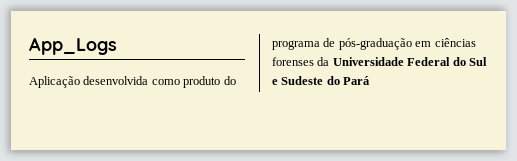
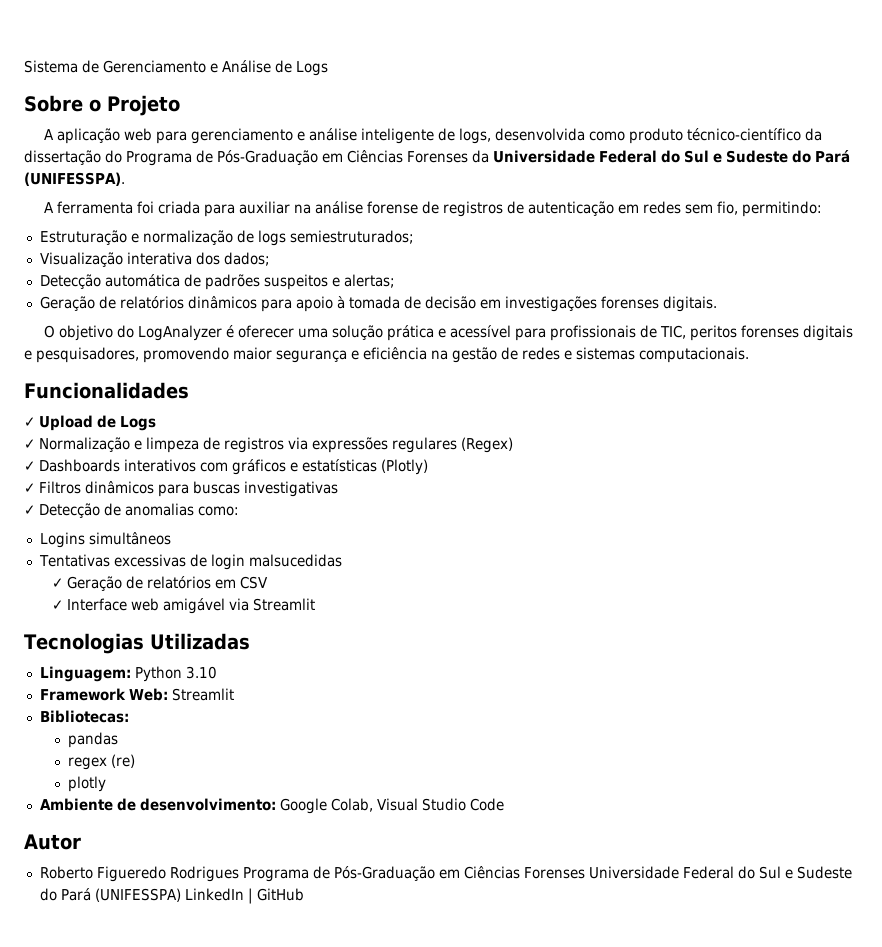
- App_Logs
- Aplicação desenvolvida como produto do programa de pós-graduação em ciências forenses da Universidade Federal do Sul e Sudeste do Pará
+ Sistema de Gerenciamento e Análise de Logs
+ Sobre o Projeto
+ A aplicação web para gerenciamento e análise inteligente de logs, desenvolvida como produto técnico-científico da dissertação do Programa de Pós-Graduação em Ciências Forenses da Universidade Federal do Sul e Sudeste do Pará (UNIFESSPA).
+ A ferramenta foi criada para auxiliar na análise forense de registros de autenticação em redes sem fio, permitindo:
+ Estruturação e normalização de logs semiestruturados;
+ Visualização interativa dos dados;
+ Detecção automática de padrões suspeitos e alertas;
+ Geração de relatórios dinâmicos para apoio à tomada de decisão em investigações forenses digitais.
+ O objetivo do LogAnalyzer é oferecer uma solução prática e acessível para profissionais de TIC, peritos forenses digitais e pesquisadores, promovendo maior segurança e eficiência na gestão de redes e sistemas computacionais.
+ Funcionalidades
+ ✓ Upload de Logs
+ ✓ Normalização e limpeza de registros via expressões regulares (Regex)
+ ✓ Dashboards interativos com gráficos e estatísticas (Plotly)
+ ✓ Filtros dinâmicos para buscas investigativas
+ ✓ Detecção de anomalias como:
+ Logins simultâneos
+ Tentativas excessivas de login malsucedidas
+ ✓ Geração de relatórios em CSV
+ ✓ Interface web amigável via Streamlit
+ Tecnologias Utilizadas
+ Linguagem: Python 3.10
+ Framework Web: Streamlit
+ Bibliotecas:
+ pandas
+ regex (re)
+ plotly
+ Ambiente de desenvolvimento: Google Colab, Visual Studio Code
+ Autor
+ Roberto Figueredo Rodrigues Programa de Pós-Graduação em Ciências Forenses Universidade Federal do Sul e Sudeste do Pará (UNIFESSPA) LinkedIn | GitHub

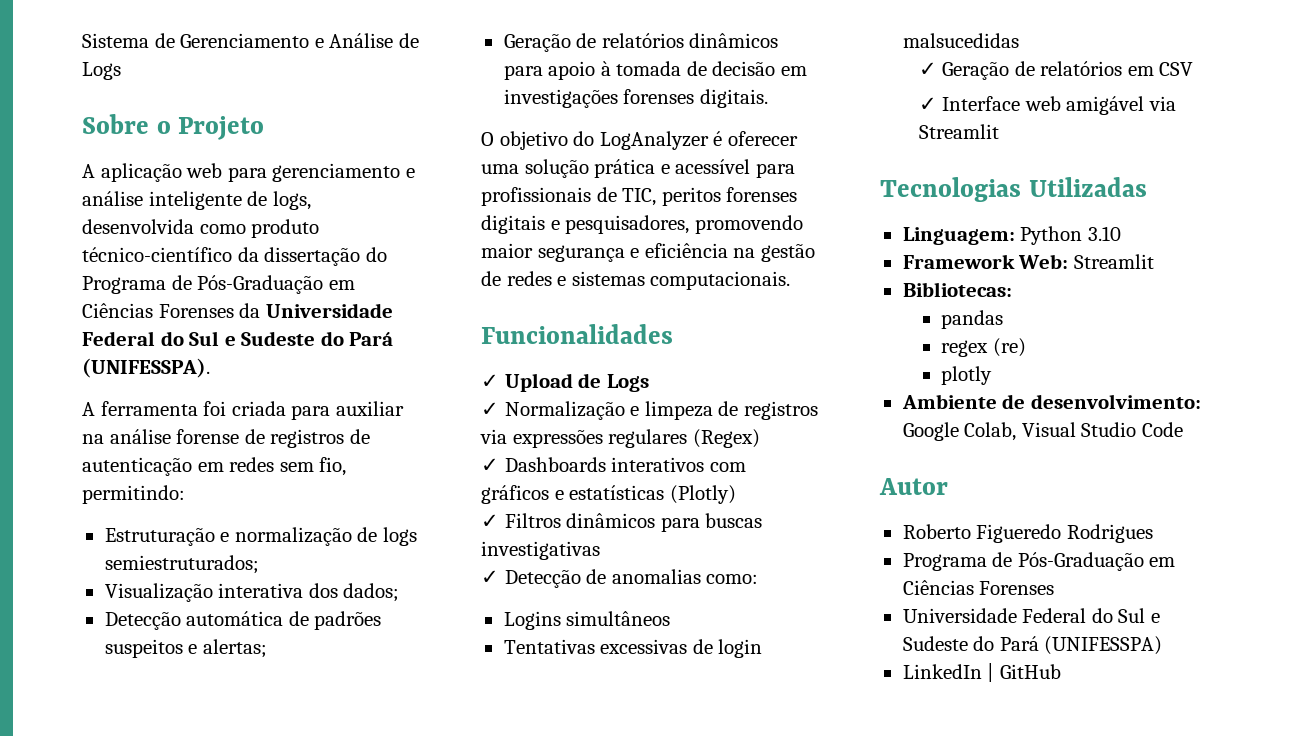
- Roberto Figueredo Rodrigues Programa de Pós-Graduação em Ciências Forenses Universidade Federal do Sul e Sudeste do Pará (UNIFESSPA) LinkedIn | GitHub
+ Roberto Figueredo Rodrigues
+ Programa de Pós-Graduação em Ciências Forenses
+ Universidade Federal do Sul e Sudeste do Pará (UNIFESSPA)
+ LinkedIn | GitHub

